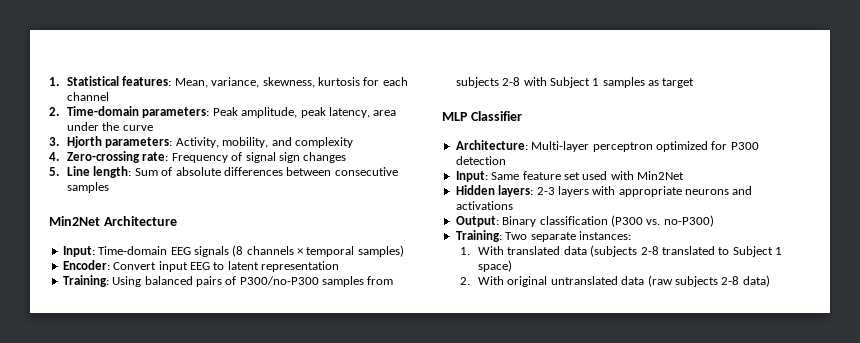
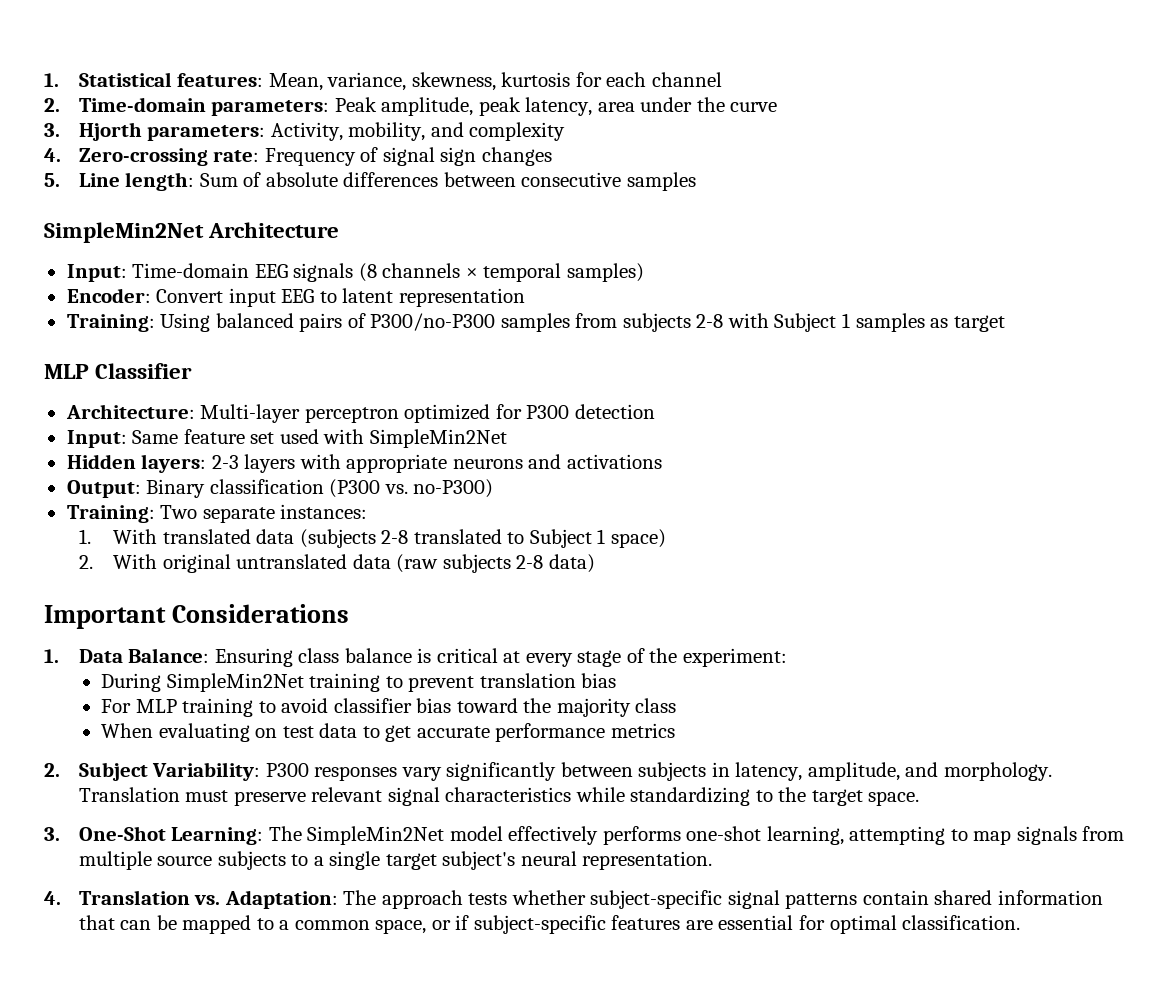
- Min2Net Architecture
+ SimpleMin2Net Architecture
- Input: Same feature set used with Min2Net
+ Input: Same feature set used with SimpleMin2Net
+ Important Considerations
+ 1. Data Balance: Ensuring class balance is critical at every stage of the experiment:
+ During SimpleMin2Net training to prevent translation bias
+ For MLP training to avoid classifier bias toward the majority class
+ When evaluating on test data to get accurate performance metrics
+ 2. Subject Variability: P300 responses vary significantly between subjects in latency, amplitude, and morphology. Translation must preserve relevant signal characteristics while standardizing to the target space.
+ 3. One-Shot Learning: The SimpleMin2Net model effectively performs one-shot learning, attempting to map signals from multiple source subjects to a single target subject's neural representation.
+ 4. Translation vs. Adaptation: The approach tests whether subject-specific signal patterns contain shared information that can be mapped to a common space, or if subject-specific features are essential for optimal classification.

